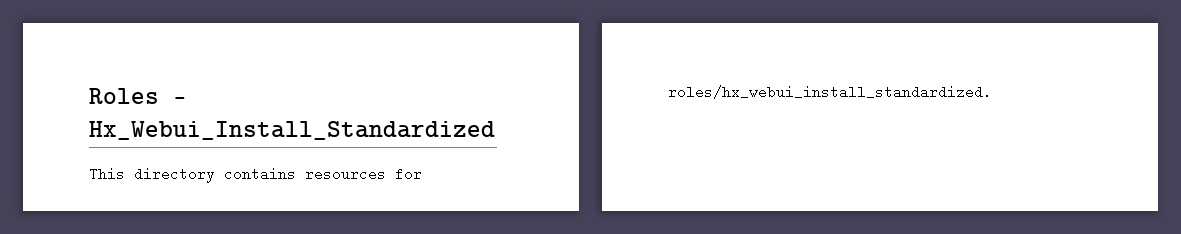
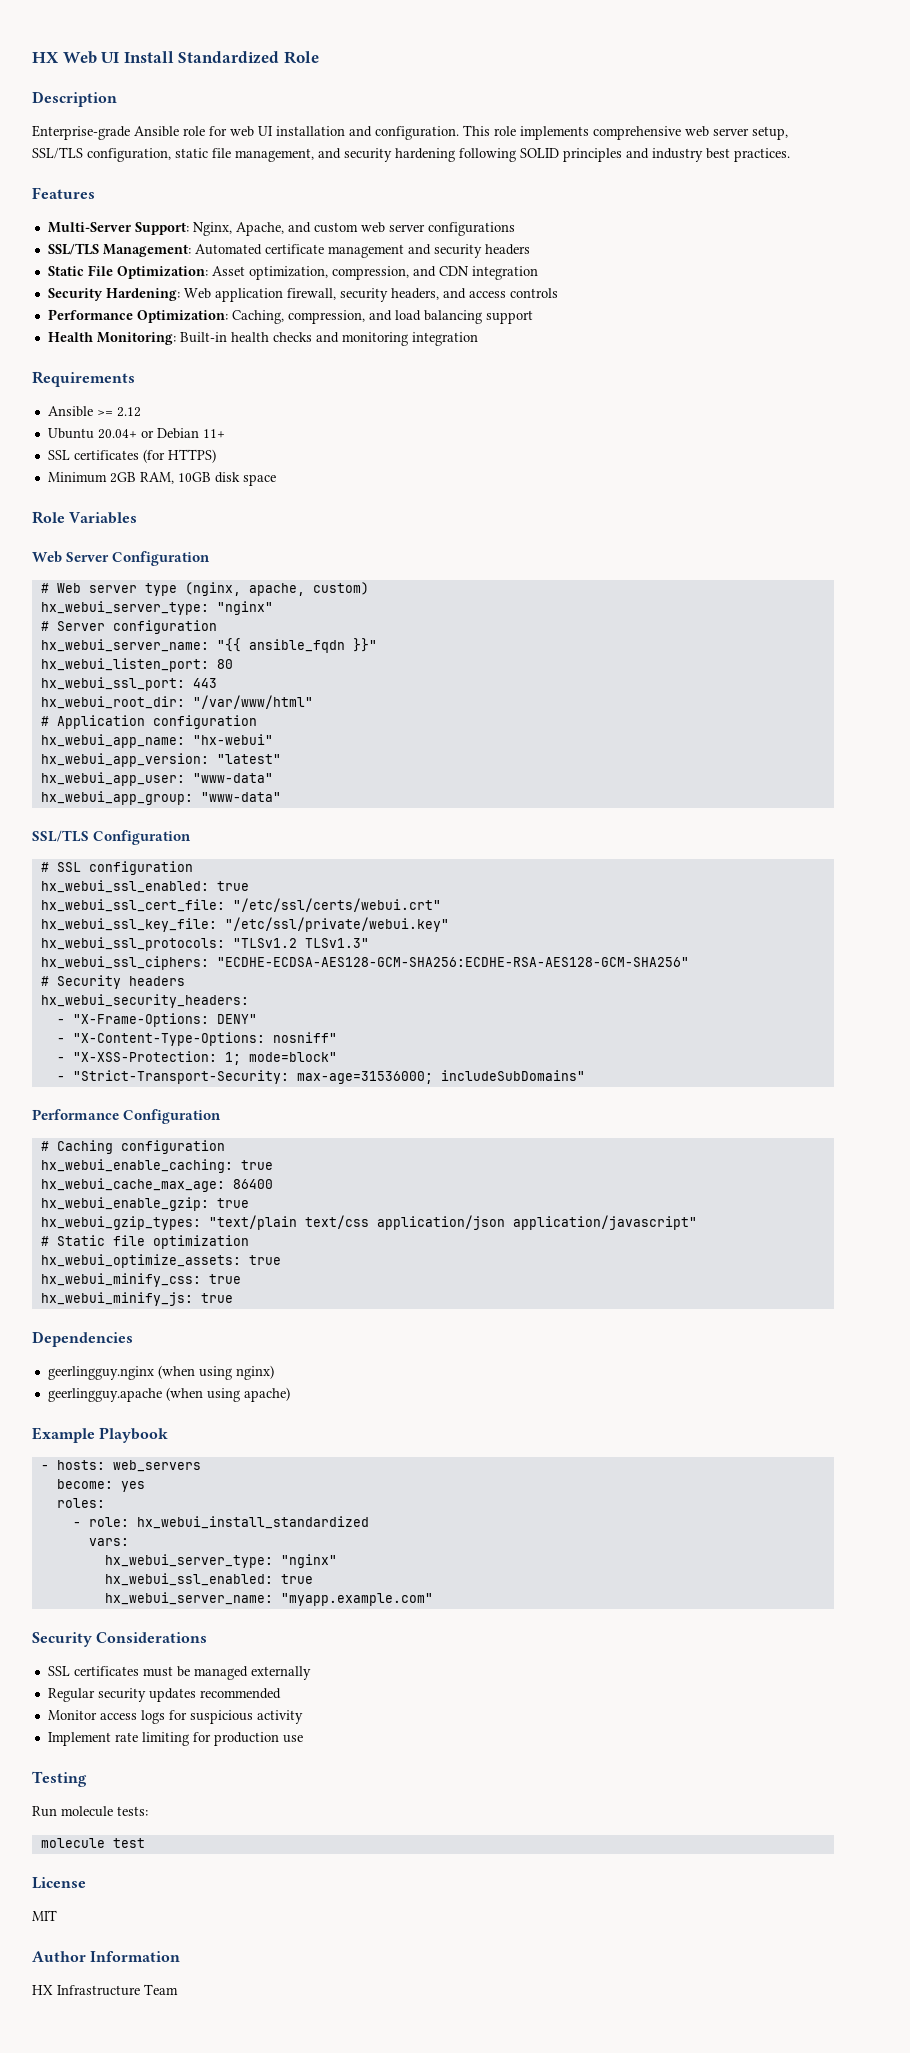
- Roles - Hx_Webui_Install_Standardized
- This directory contains resources for roles/hx_webui_install_standardized.
+ HX Web UI Install Standardized Role
+ Description
+ Enterprise-grade Ansible role for web UI installation and configuration. This role implements comprehensive web server setup, SSL/TLS configuration, static file management, and security hardening following SOLID principles and industry best practices.
+ Features
+ Multi-Server Support: Nginx, Apache, and custom web server configurations
+ SSL/TLS Management: Automated certificate management and security headers
+ Static File Optimization: Asset optimization, compression, and CDN integration
+ Security Hardening: Web application firewall, security headers, and access controls
+ Performance Optimization: Caching, compression, and load balancing support
+ Health Monitoring: Built-in health checks and monitoring integration
+ Requirements
+ Ansible >= 2.12
+ Ubuntu 20.04+ or Debian 11+
+ SSL certificates (for HTTPS)
+ Minimum 2GB RAM, 10GB disk space
+ Role Variables
+ Web Server Configuration
+ # Web server type (nginx, apache, custom)
+ hx_webui_server_type: "nginx"
+ # Server configuration
+ hx_webui_server_name: "{{ ansible_fqdn }}"
+ hx_webui_listen_port: 80
+ hx_webui_ssl_port: 443
+ hx_webui_root_dir: "/var/www/html"
+ # Application configuration
+ hx_webui_app_name: "hx-webui"
+ hx_webui_app_version: "latest"
+ hx_webui_app_user: "www-data"
+ hx_webui_app_group: "www-data"
+ SSL/TLS Configuration
+ # SSL configuration
+ hx_webui_ssl_enabled: true
+ hx_webui_ssl_cert_file: "/etc/ssl/certs/webui.crt"
+ hx_webui_ssl_key_file: "/etc/ssl/private/webui.key"
+ hx_webui_ssl_protocols: "TLSv1.2 TLSv1.3"
+ hx_webui_ssl_ciphers: "ECDHE-ECDSA-AES128-GCM-SHA256:ECDHE-RSA-AES128-GCM-SHA256"
+ # Security headers
+ hx_webui_security_headers:
+ - "X-Frame-Options: DENY"
+ - "X-Content-Type-Options: nosniff"
+ - "X-XSS-Protection: 1; mode=block"
+ - "Strict-Transport-Security: max-age=31536000; includeSubDomains"
+ Performance Configuration
+ # Caching configuration
+ hx_webui_enable_caching: true
+ hx_webui_cache_max_age: 86400
+ hx_webui_enable_gzip: true
+ hx_webui_gzip_types: "text/plain text/css application/json application/javascript"
+ # Static file optimization
+ hx_webui_optimize_assets: true
+ hx_webui_minify_css: true
+ hx_webui_minify_js: true
+ Dependencies
+ geerlingguy.nginx (when using nginx)
+ geerlingguy.apache (when using apache)
+ Example Playbook
+ - hosts: web_servers
+ become: yes
+ roles:
+ - role: hx_webui_install_standardized
+ vars:
+ hx_webui_server_type: "nginx"
+ hx_webui_ssl_enabled: true
+ hx_webui_server_name: "myapp.example.com"
+ Security Considerations
+ SSL certificates must be managed externally
+ Regular security updates recommended
+ Monitor access logs for suspicious activity
+ Implement rate limiting for production use
+ Testing
+ Run molecule tests:
+ molecule test
+ License
+ MIT
+ Author Information
+ HX Infrastructure Team

